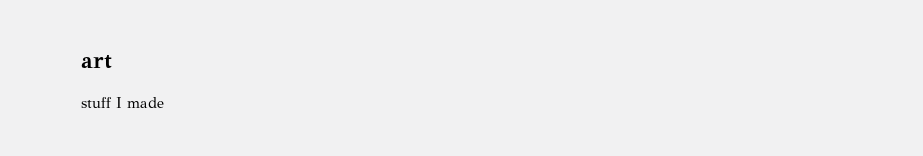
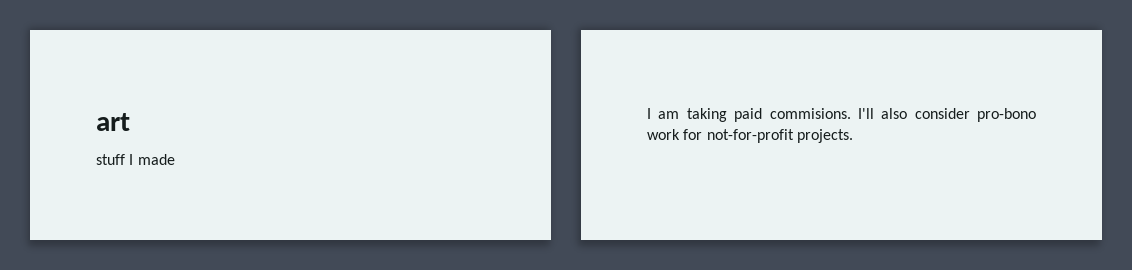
+ I am taking paid commisions. I'll also consider pro-bono work for not-for-profit projects.

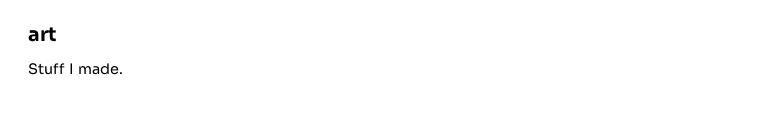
- stuff I made
- I am taking paid commisions. I'll also consider pro-bono work for not-for-profit projects.
+ Stuff I made.

